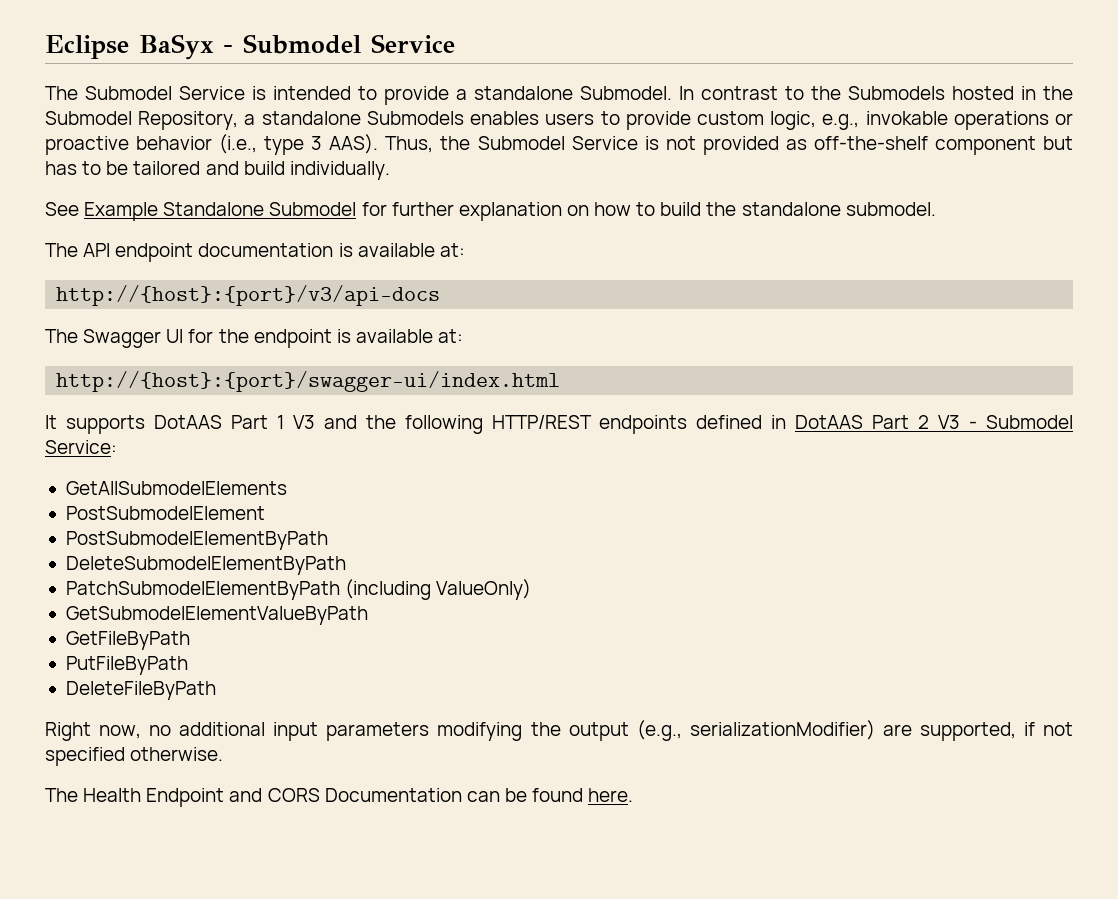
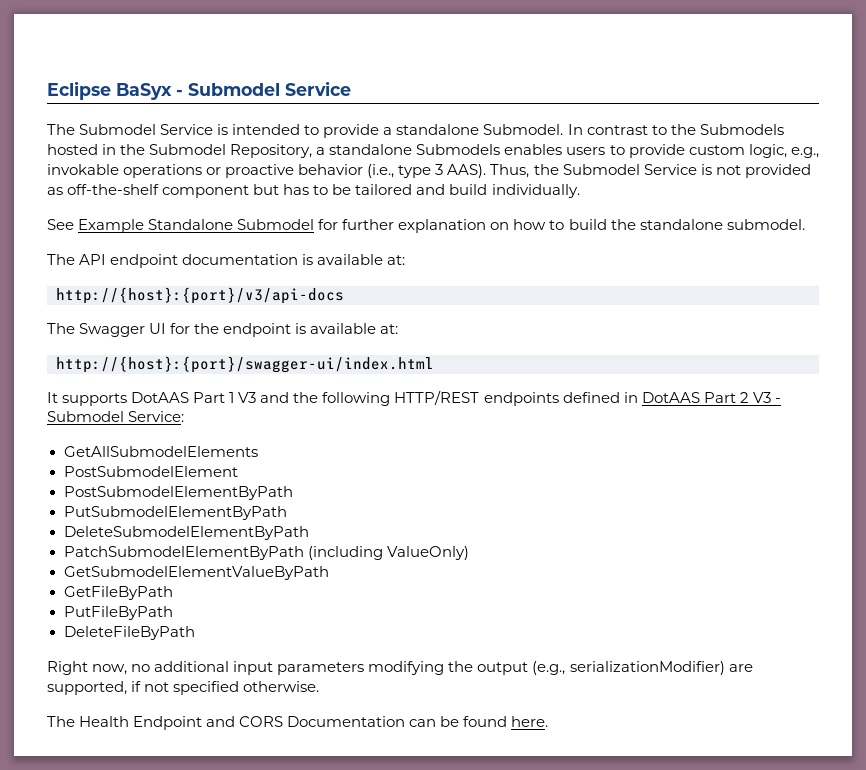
+ PutSubmodelElementByPath

